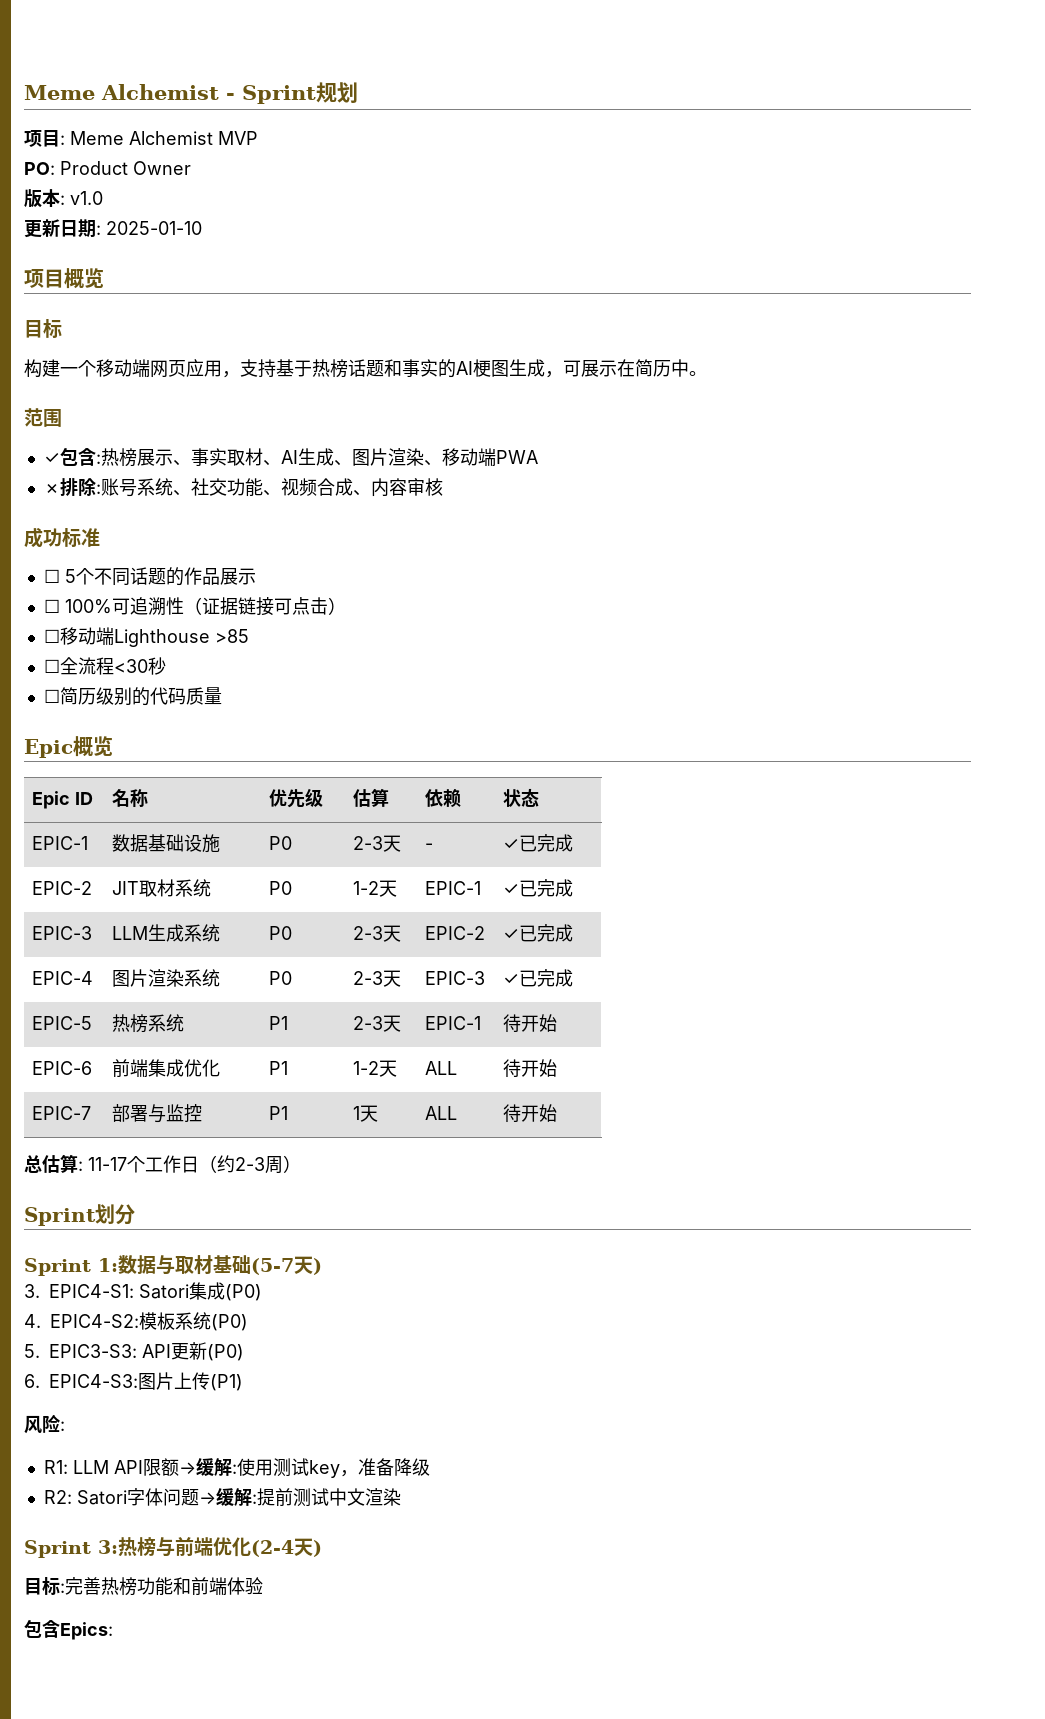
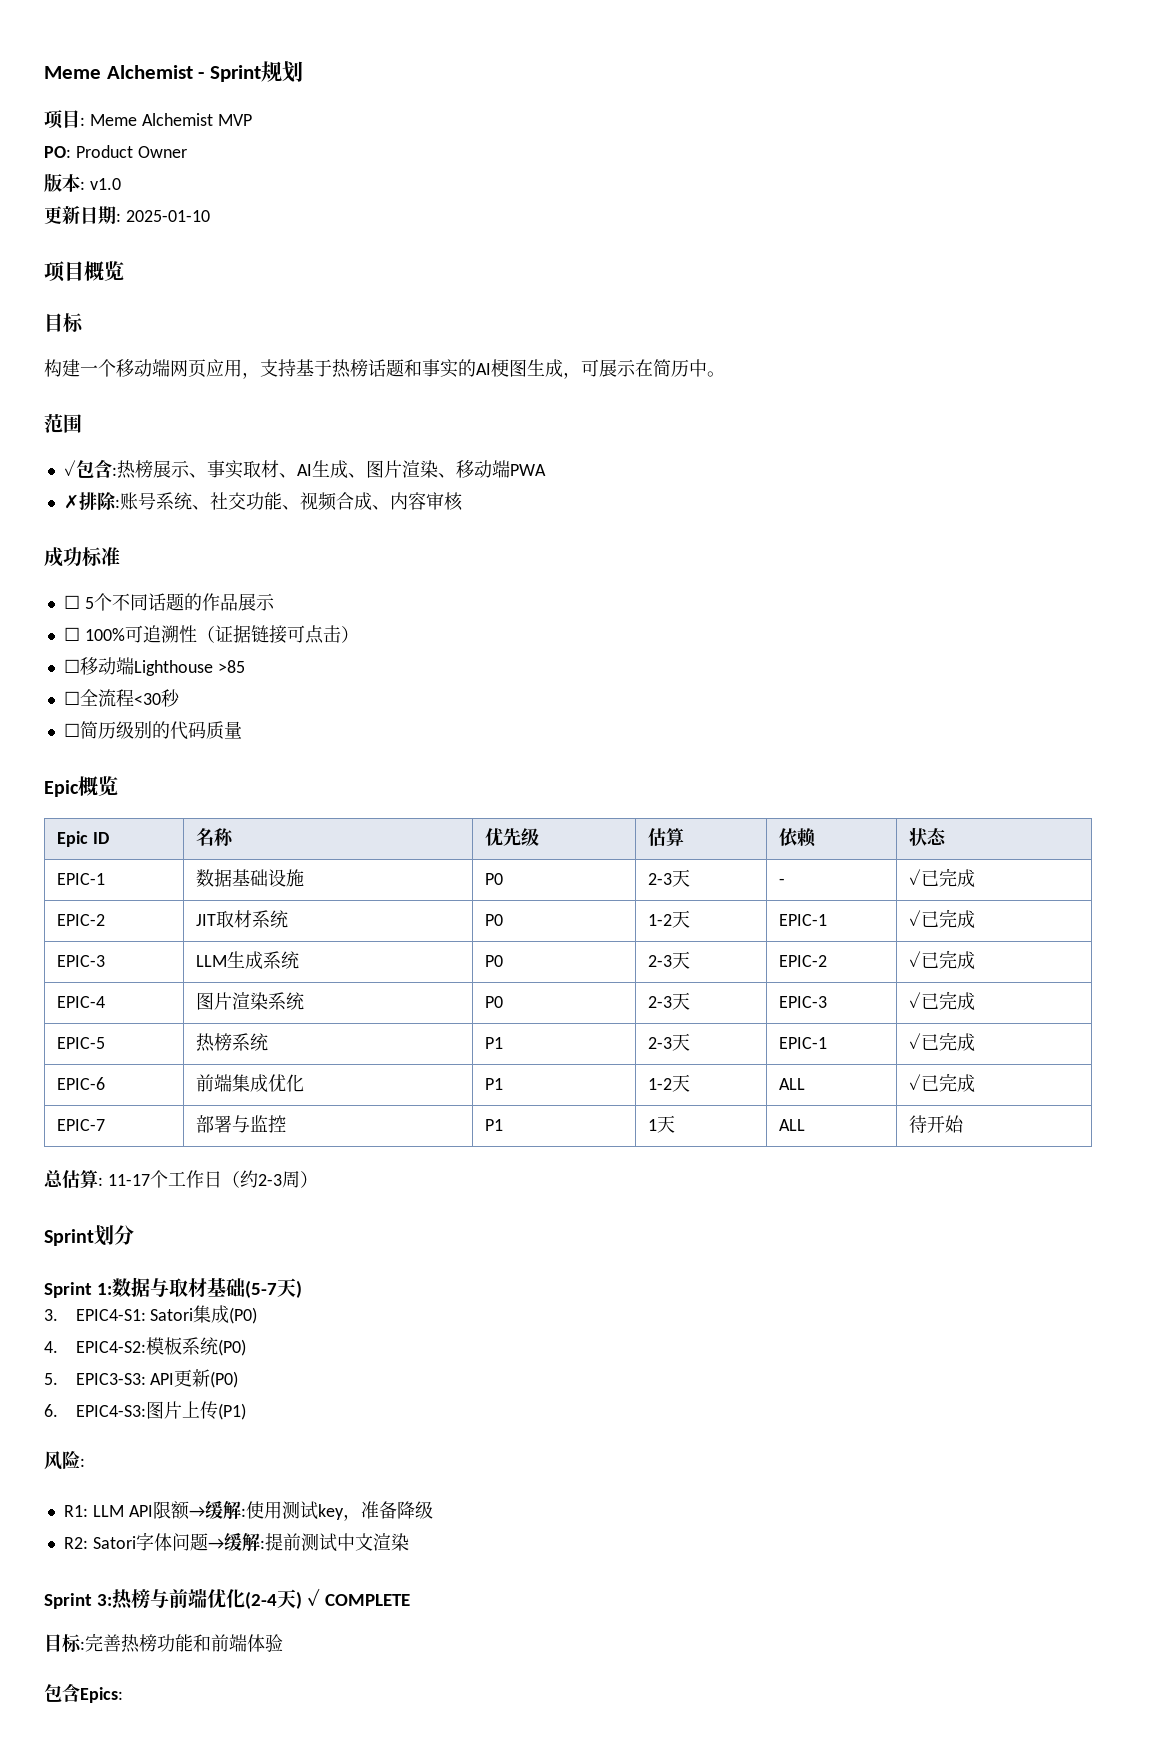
- EPIC-5 | 热榜系统 | P1 | 2-3天 | EPIC-1 | 待开始
+ EPIC-5 | 热榜系统 | P1 | 2-3天 | EPIC-1 | ✓已完成
- EPIC-6 | 前端集成优化 | P1 | 1-2天 | ALL | 待开始
+ EPIC-6 | 前端集成优化 | P1 | 1-2天 | ALL | ✓已完成
- Sprint 3:热榜与前端优化(2-4天)
+ Sprint 3:热榜与前端优化(2-4天) ✓ COMPLETE

